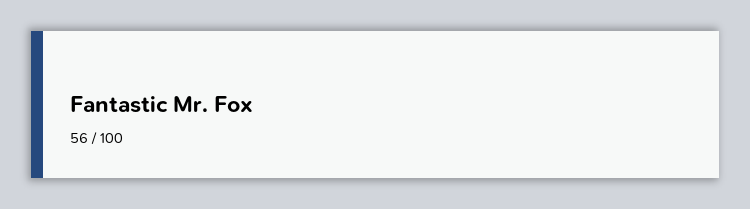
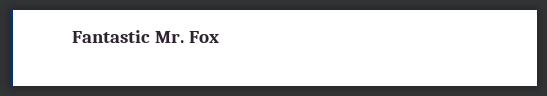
- 56 / 100

